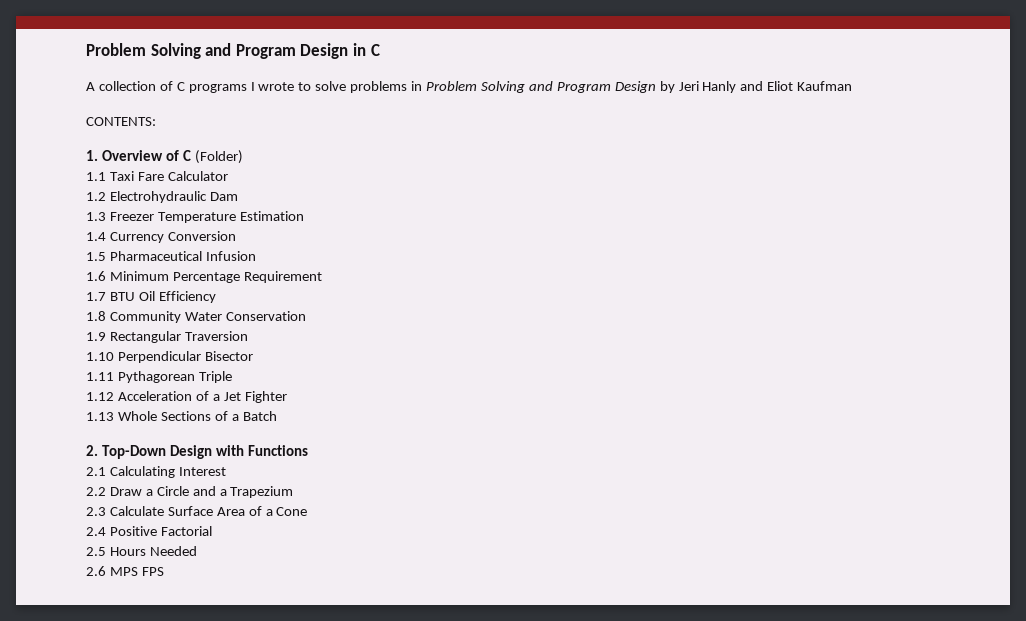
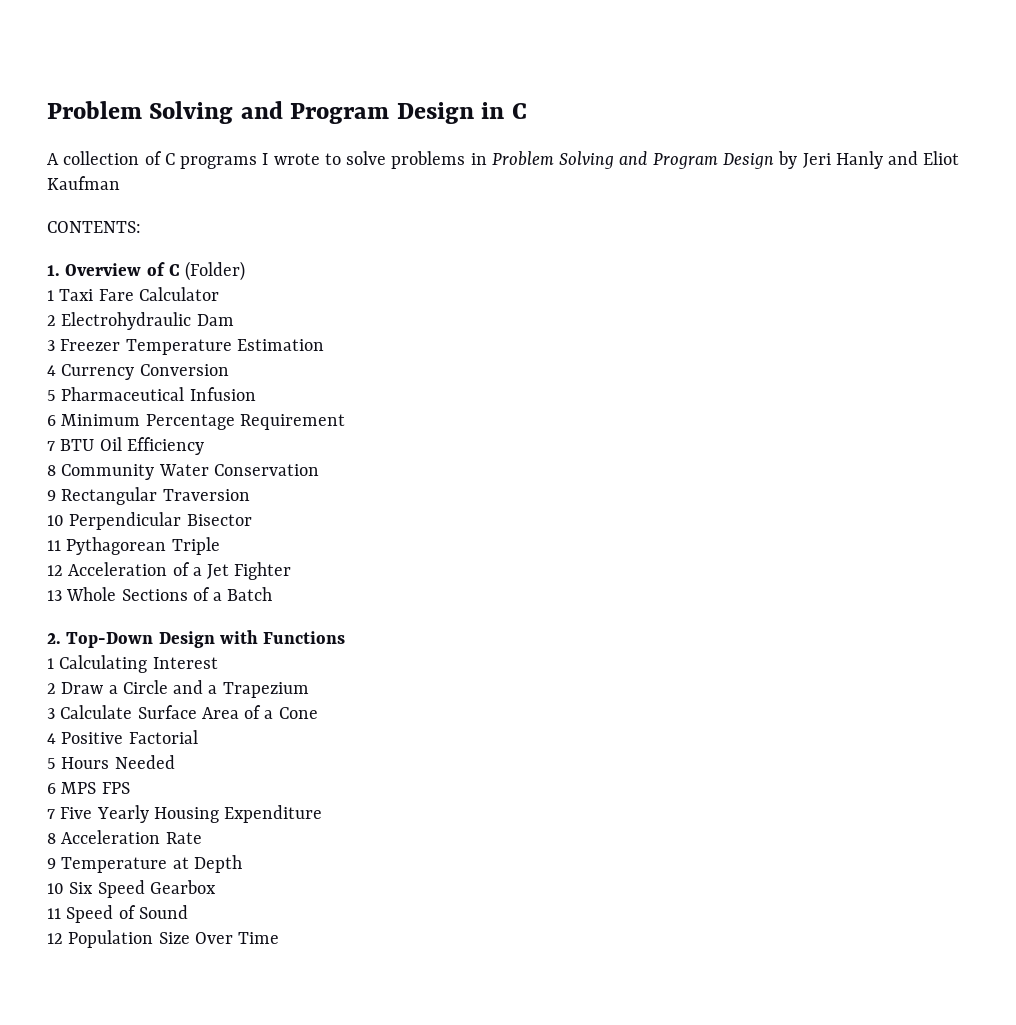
- 1.1 Taxi Fare Calculator
+ 1 Taxi Fare Calculator
- 1.2 Electrohydraulic Dam
+ 2 Electrohydraulic Dam
- 1.3 Freezer Temperature Estimation
+ 3 Freezer Temperature Estimation
- 1.4 Currency Conversion
+ 4 Currency Conversion
- 1.5 Pharmaceutical Infusion
+ 5 Pharmaceutical Infusion
- 1.6 Minimum Percentage Requirement
+ 6 Minimum Percentage Requirement
- 1.7 BTU Oil Efficiency
+ 7 BTU Oil Efficiency
- 1.8 Community Water Conservation
+ 8 Community Water Conservation
- 1.9 Rectangular Traversion
+ 9 Rectangular Traversion
- 1.10 Perpendicular Bisector
+ 10 Perpendicular Bisector
- 1.11 Pythagorean Triple
+ 11 Pythagorean Triple
- 1.12 Acceleration of a Jet Fighter
+ 12 Acceleration of a Jet Fighter
- 1.13 Whole Sections of a Batch
+ 13 Whole Sections of a Batch
- 2.1 Calculating Interest
+ 1 Calculating Interest
- 2.2 Draw a Circle and a Trapezium
+ 2 Draw a Circle and a Trapezium
- 2.3 Calculate Surface Area of a Cone
+ 3 Calculate Surface Area of a Cone
- 2.4 Positive Factorial
+ 4 Positive Factorial
- 2.5 Hours Needed
+ 5 Hours Needed
- 2.6 MPS FPS
+ 6 MPS FPS
+ 7 Five Yearly Housing Expenditure
+ 8 Acceleration Rate
+ 9 Temperature at Depth
+ 10 Six Speed Gearbox
+ 11 Speed of Sound
+ 12 Population Size Over Time

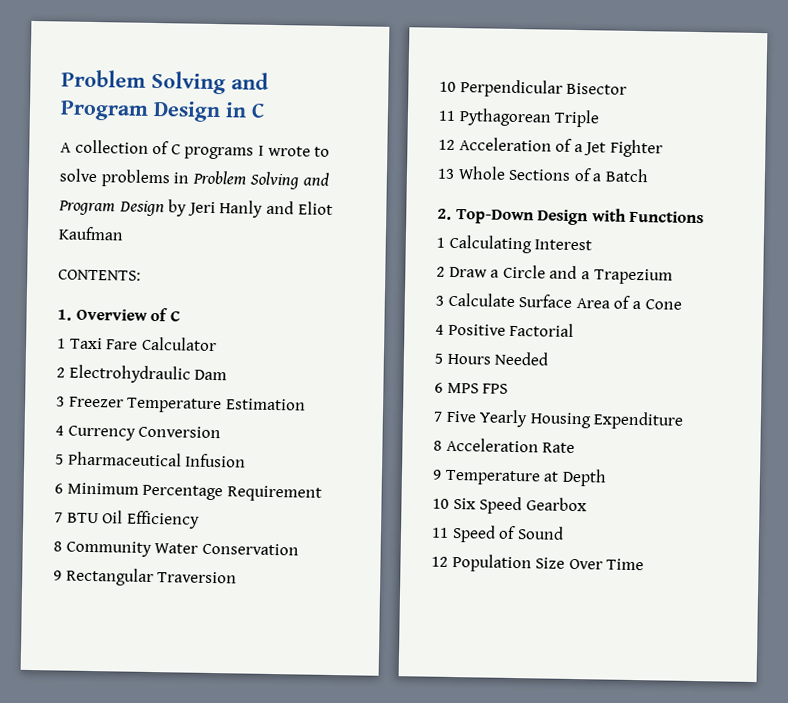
- 1. Overview of C (Folder)
+ 1. Overview of C

